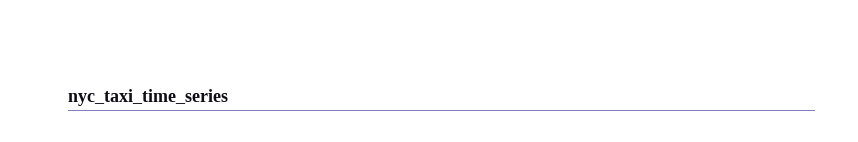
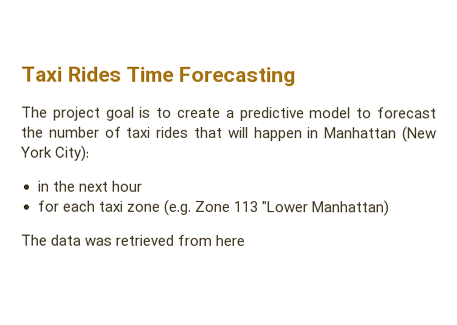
- nyc_taxi_time_series
+ Taxi Rides Time Forecasting
+ The project goal is to create a predictive model to forecast the number of taxi rides that will happen in Manhattan (New York City):
+ in the next hour
+ for each taxi zone (e.g. Zone 113 "Lower Manhattan)
+ The data was retrieved from here

